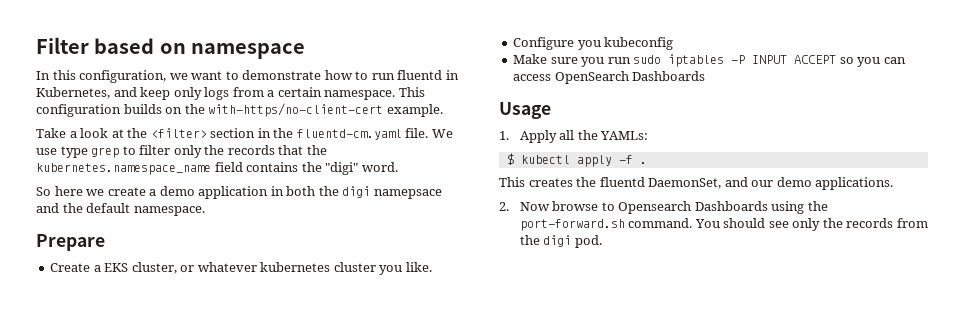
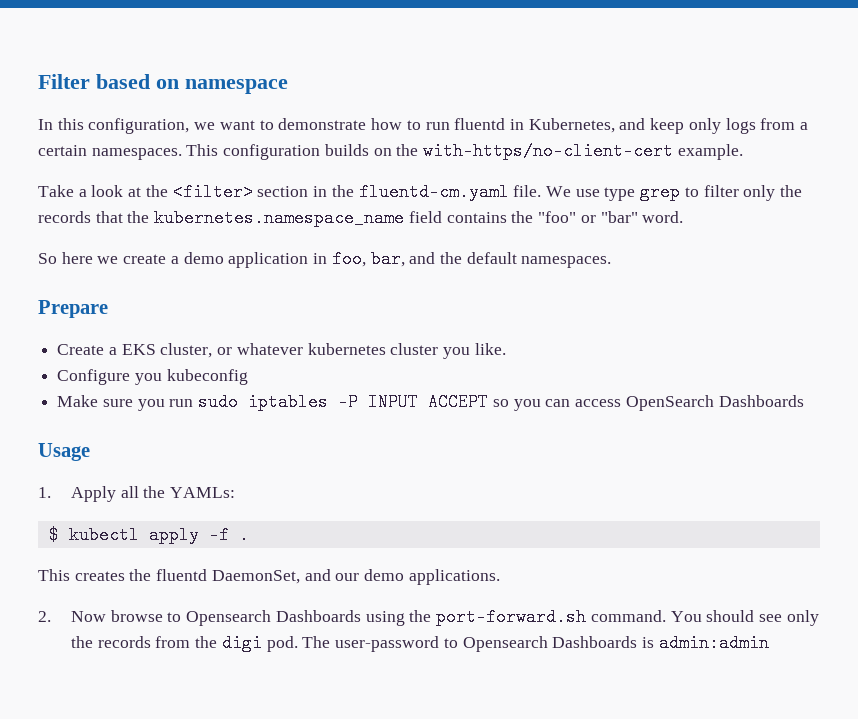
- In this configuration, we want to demonstrate how to run fluentd in Kubernetes, and keep only logs from a certain namespace.
+ In this configuration, we want to demonstrate how to run fluentd in Kubernetes, and keep only logs from a certain namespaces.
- We use type grep to filter only the records that the kubernetes.namespace_name field contains the "digi" word.
+ We use type grep to filter only the records that the kubernetes.namespace_name field contains the "foo" or "bar" word.
- So here we create a demo application in both the digi namepsace and the default namespace.
+ So here we create a demo application in foo, bar, and the default namespaces.
+ The user-password to Opensearch Dashboards is admin:admin

